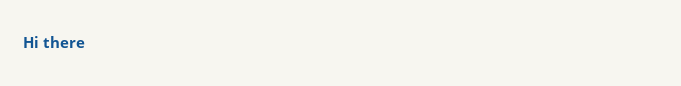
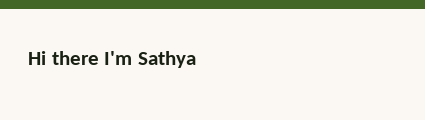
- Hi there
+ Hi there I'm Sathya

